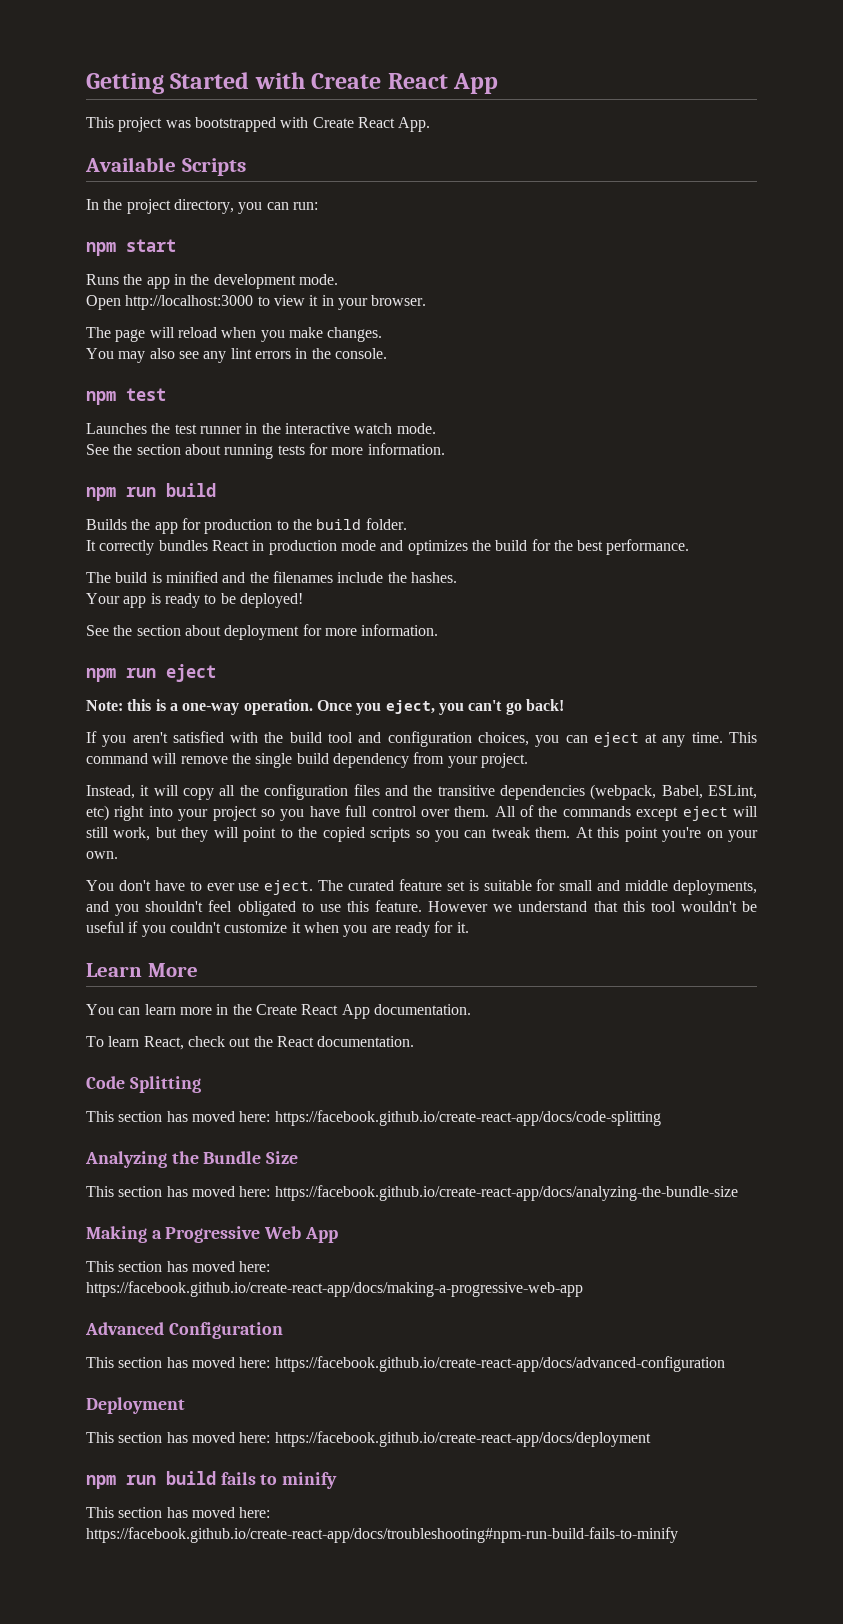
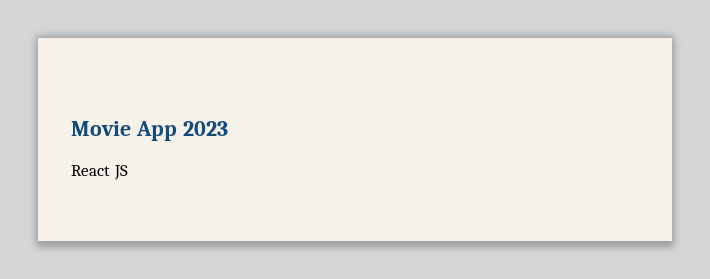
- Getting Started with Create React App
- This project was bootstrapped with Create React App.
- Available Scripts
- In the project directory, you can run:
- npm start
- Runs the app in the development mode.
- Open http://localhost:3000 to view it in your browser.
- The page will reload when you make changes.
- You may also see any lint errors in the console.
- npm test
- Launches the test runner in the interactive watch mode.
- See the section about running tests for more information.
- npm run build
- Builds the app for production to the build folder.
- It correctly bundles React in production mode and optimizes the build for the best performance.
- The build is minified and the filenames include the hashes.
- Your app is ready to be deployed!
- See the section about deployment for more information.
- npm run eject
- Note: this is a one-way operation. Once you eject, you can't go back!
- If you aren't satisfied with the build tool and configuration choices, you can eject at any time. This command will remove the single build dependency from your project.
- Instead, it will copy all the configuration files and the transitive dependencies (webpack, Babel, ESLint, etc) right into your project so you have full control over them. All of the commands except eject will still work, but they will point to the copied scripts so you can tweak them. At this point you're on your own.
- You don't have to ever use eject. The curated feature set is suitable for small and middle deployments, and you shouldn't feel obligated to use this feature. However we understand that this tool wouldn't be useful if you couldn't customize it when you are ready for it.
- Learn More
- You can learn more in the Create React App documentation.
- To learn React, check out the React documentation.
- Code Splitting
- This section has moved here: https://facebook.github.io/create-react-app/docs/code-splitting
- Analyzing the Bundle Size
- This section has moved here: https://facebook.github.io/create-react-app/docs/analyzing-the-bundle-size
- Making a Progressive Web App
- This section has moved here: https://facebook.github.io/create-react-app/docs/making-a-progressive-web-app
- Advanced Configuration
- This section has moved here: https://facebook.github.io/create-react-app/docs/advanced-configuration
- Deployment
- This section has moved here: https://facebook.github.io/create-react-app/docs/deployment
- npm run build fails to minify
- This section has moved here: https://facebook.github.io/create-react-app/docs/troubleshooting#npm-run-build-fails-to-minify
+ Movie App 2023
+ React JS

